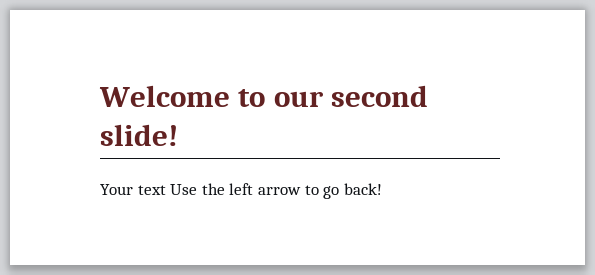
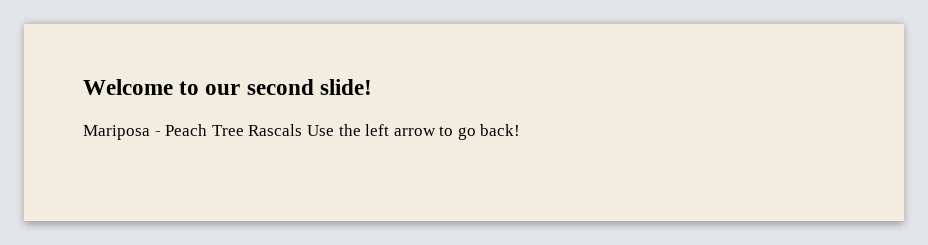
- Your text Use the left arrow to go back!
+ Mariposa - Peach Tree Rascals Use the left arrow to go back!

